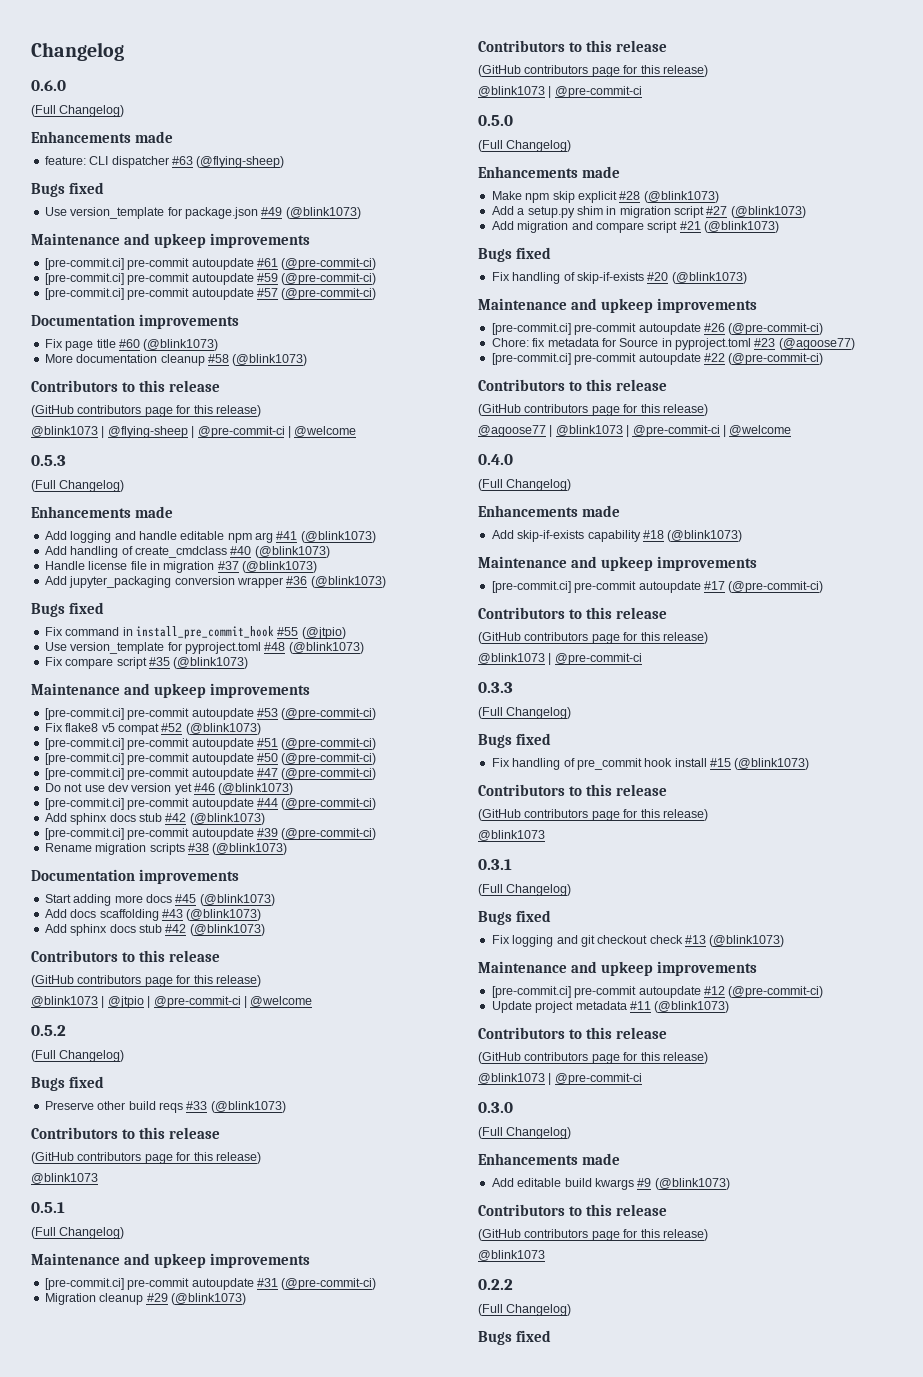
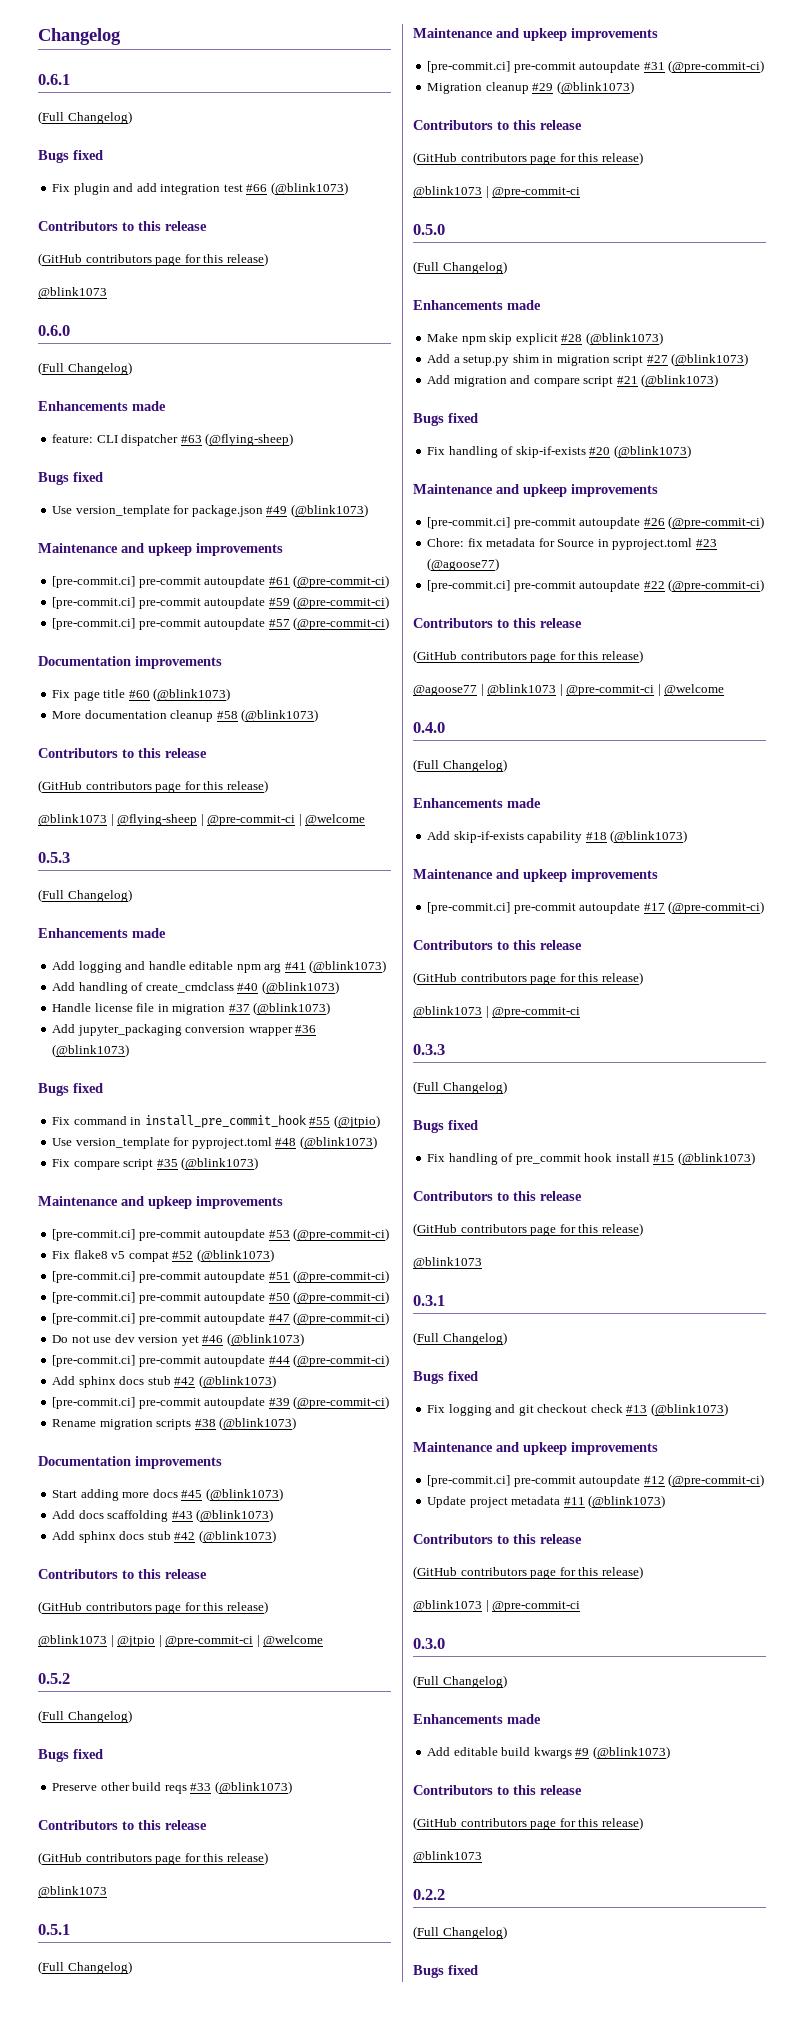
+ 0.6.1
+ (Full Changelog)
+ Bugs fixed
+ Fix plugin and add integration test #66 (@blink1073)
+ Contributors to this release
+ (GitHub contributors page for this release)
+ @blink1073

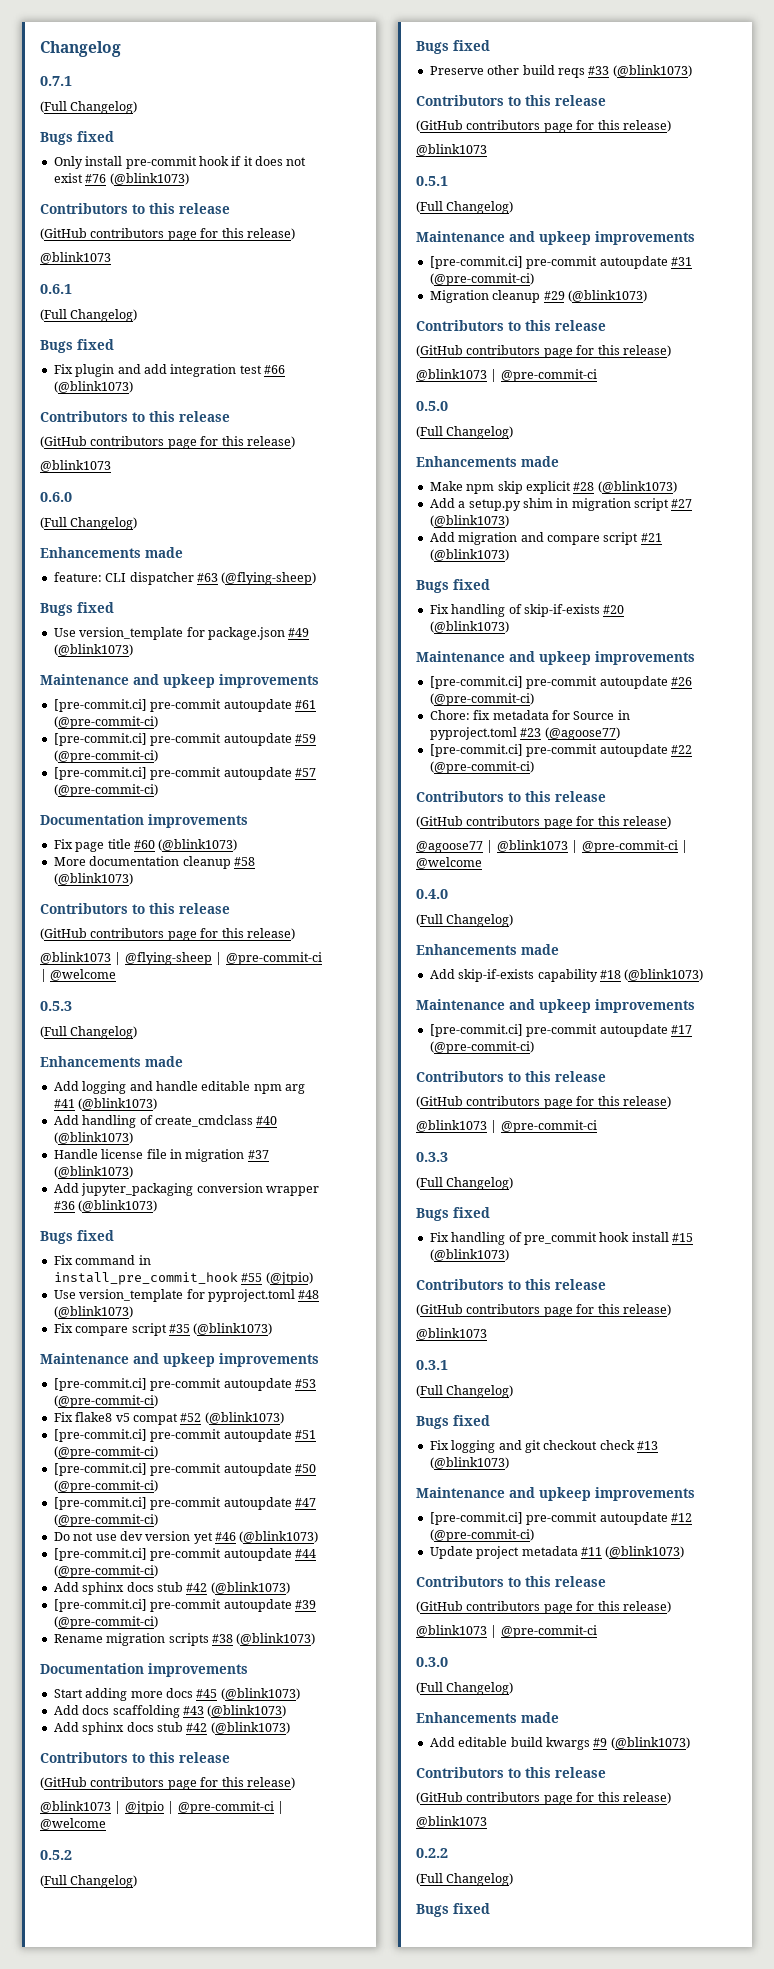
+ 0.7.1
+ (Full Changelog)
+ Bugs fixed
+ Only install pre-commit hook if it does not exist #76 (@blink1073)
+ Contributors to this release
+ (GitHub contributors page for this release)
+ @blink1073

